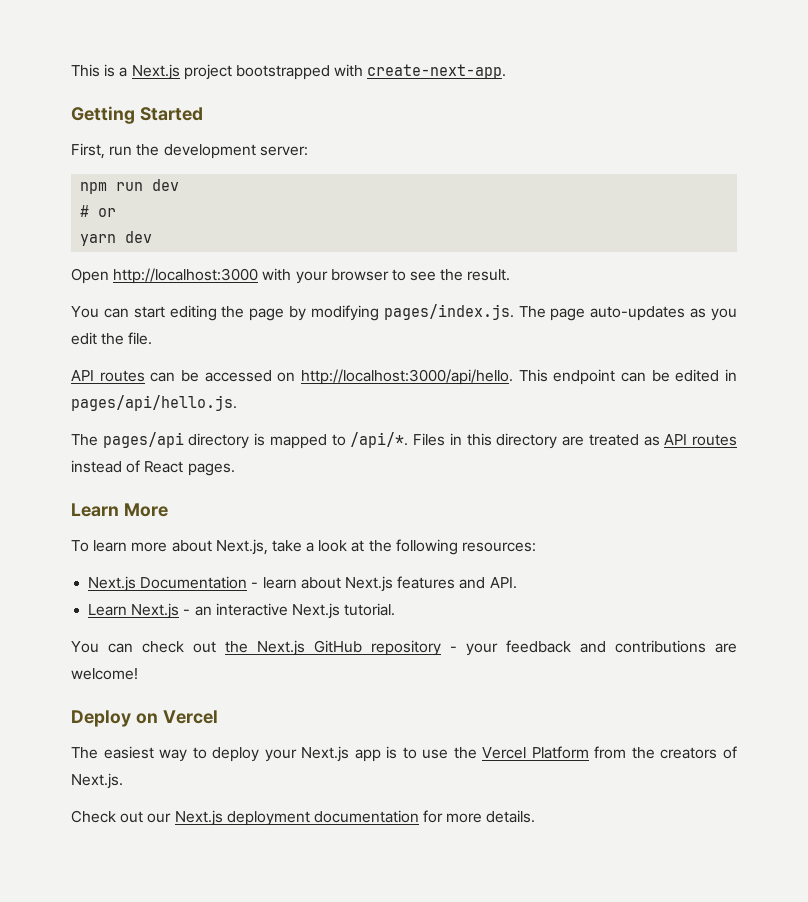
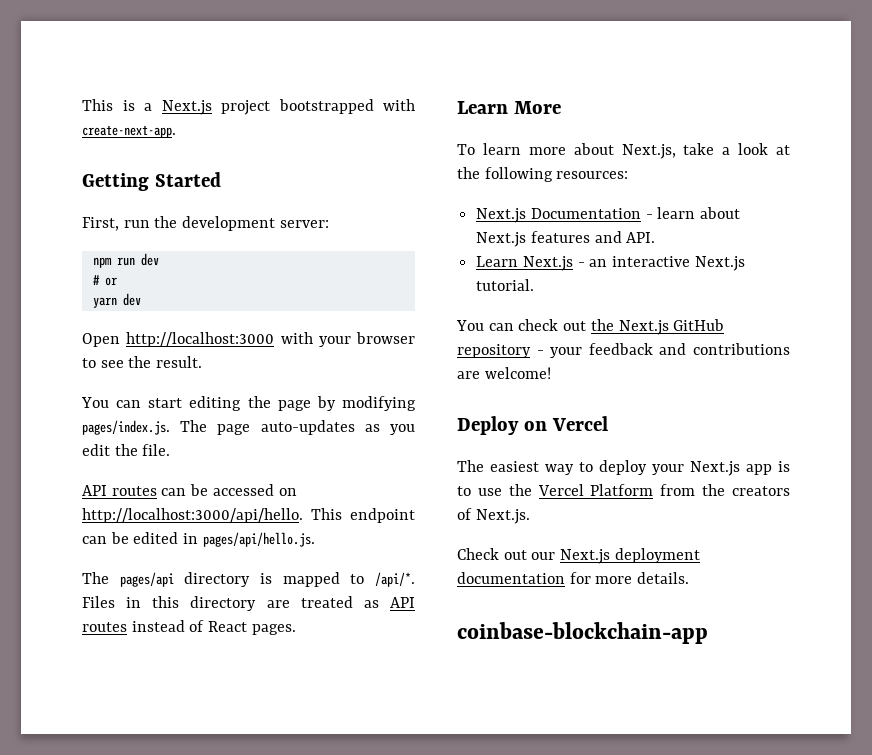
+ coinbase-blockchain-app

